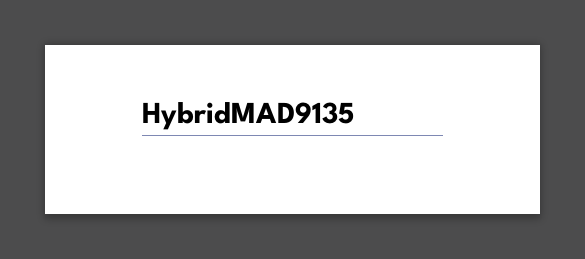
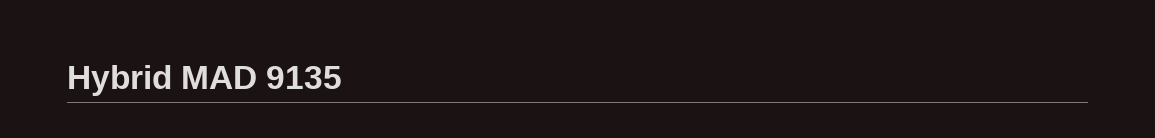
- HybridMAD9135
+ Hybrid MAD 9135

